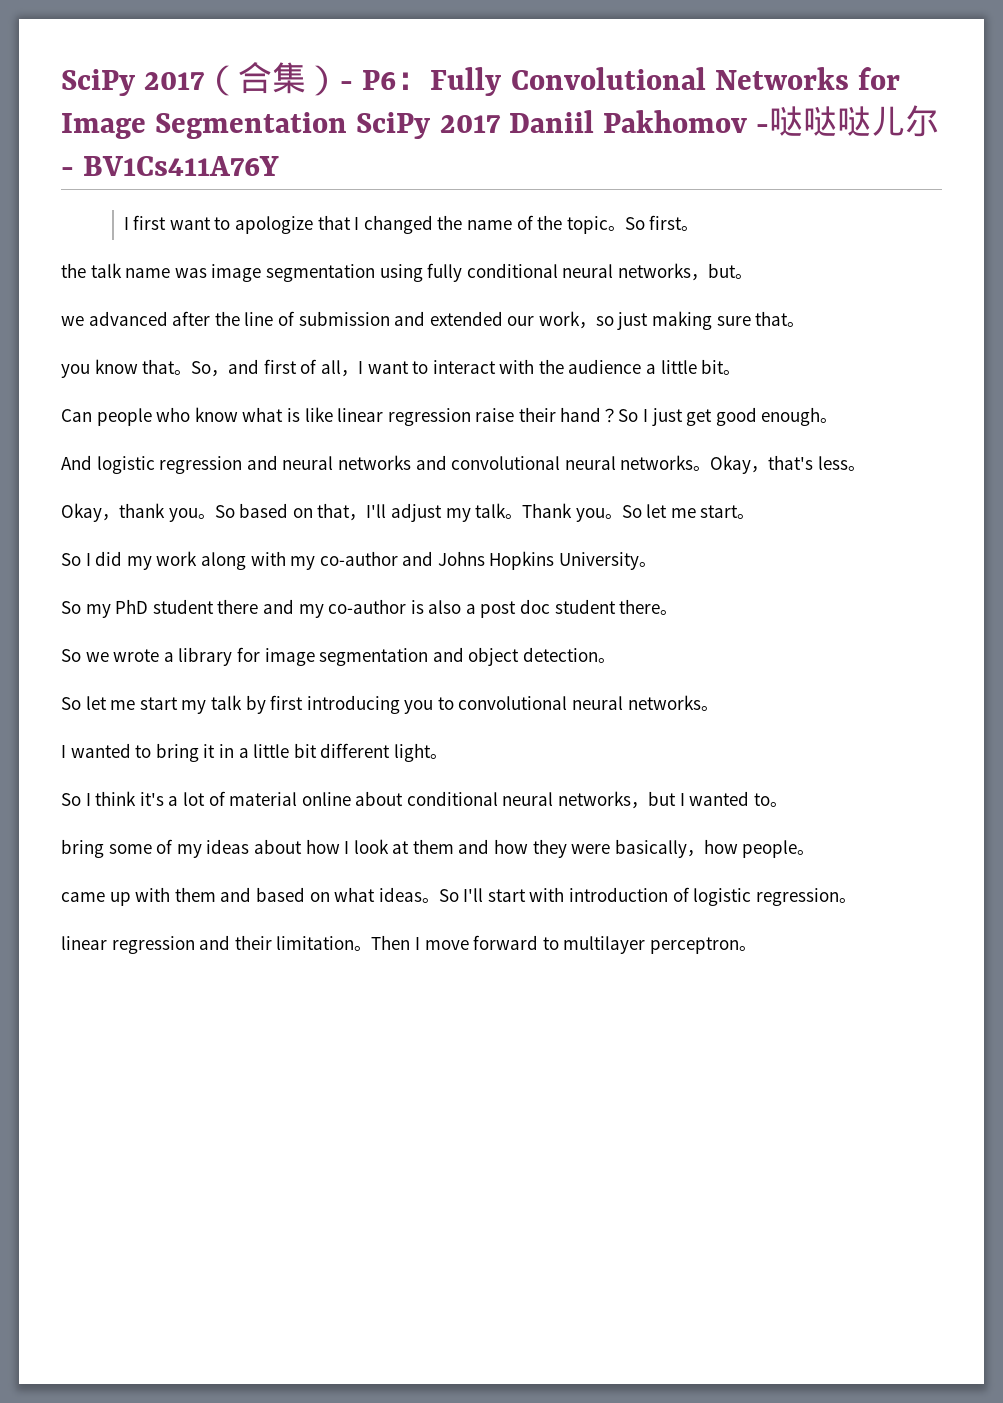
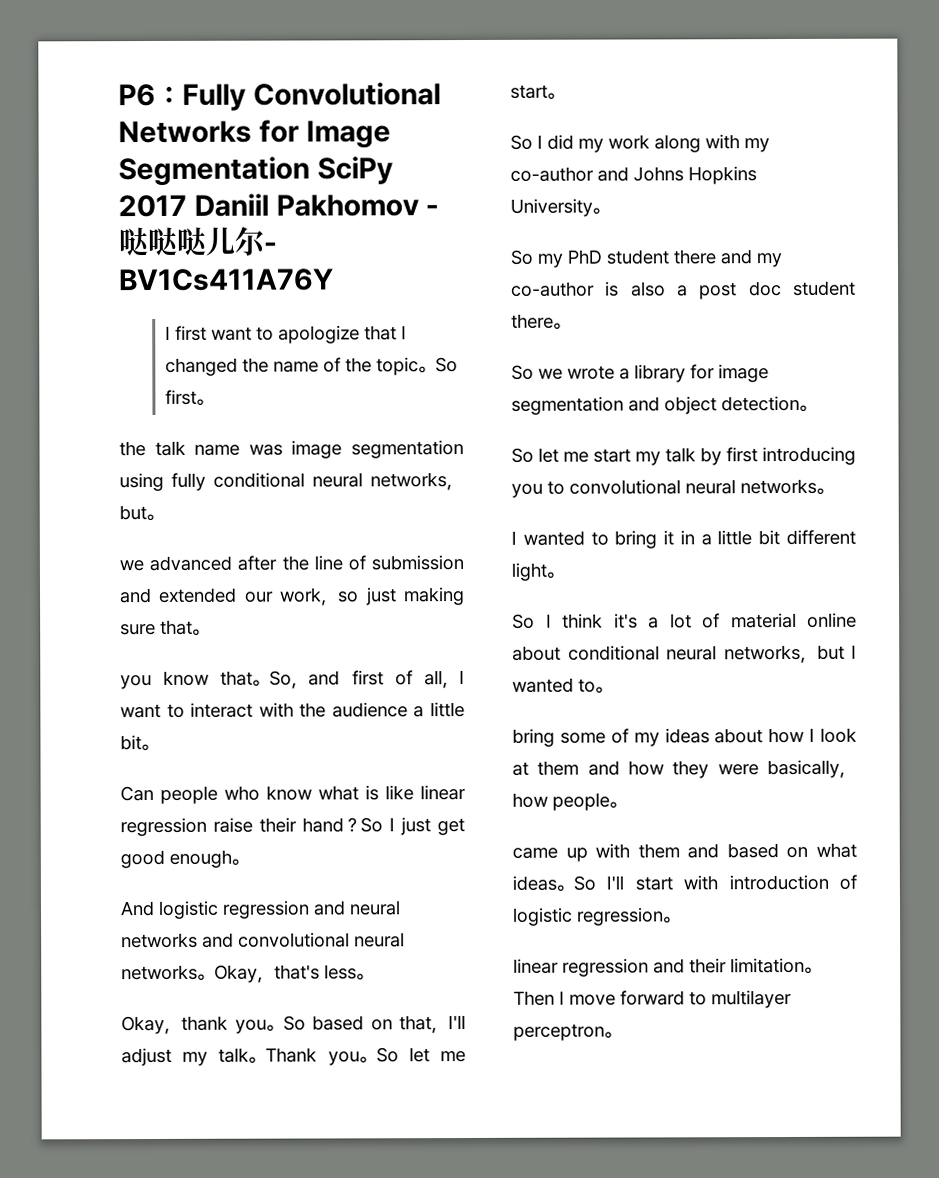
- SciPy 2017（合集）- P6：Fully Convolutional Networks for Image Segmentation SciPy 2017 Daniil Pakhomov -哒哒哒儿尔- BV1Cs411A76Y
+ P6：Fully Convolutional Networks for Image Segmentation SciPy 2017 Daniil Pakhomov -哒哒哒儿尔- BV1Cs411A76Y

